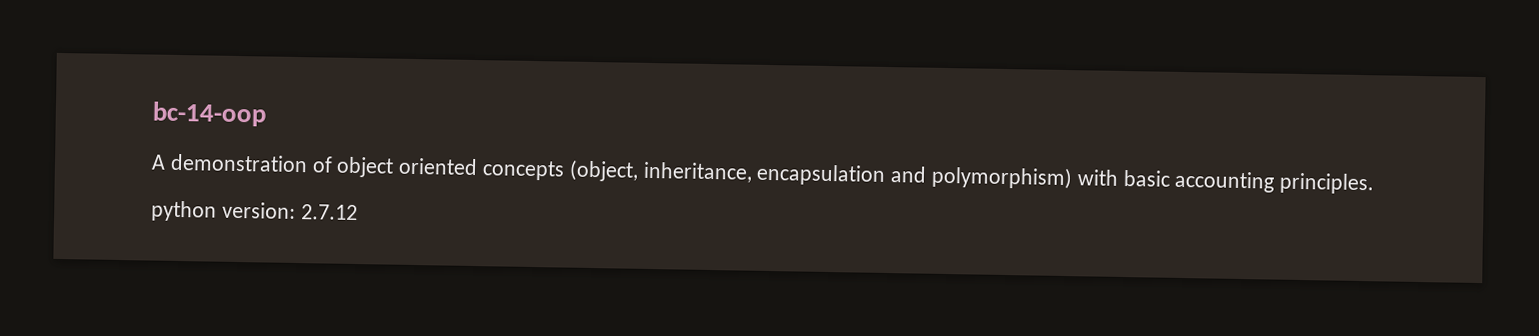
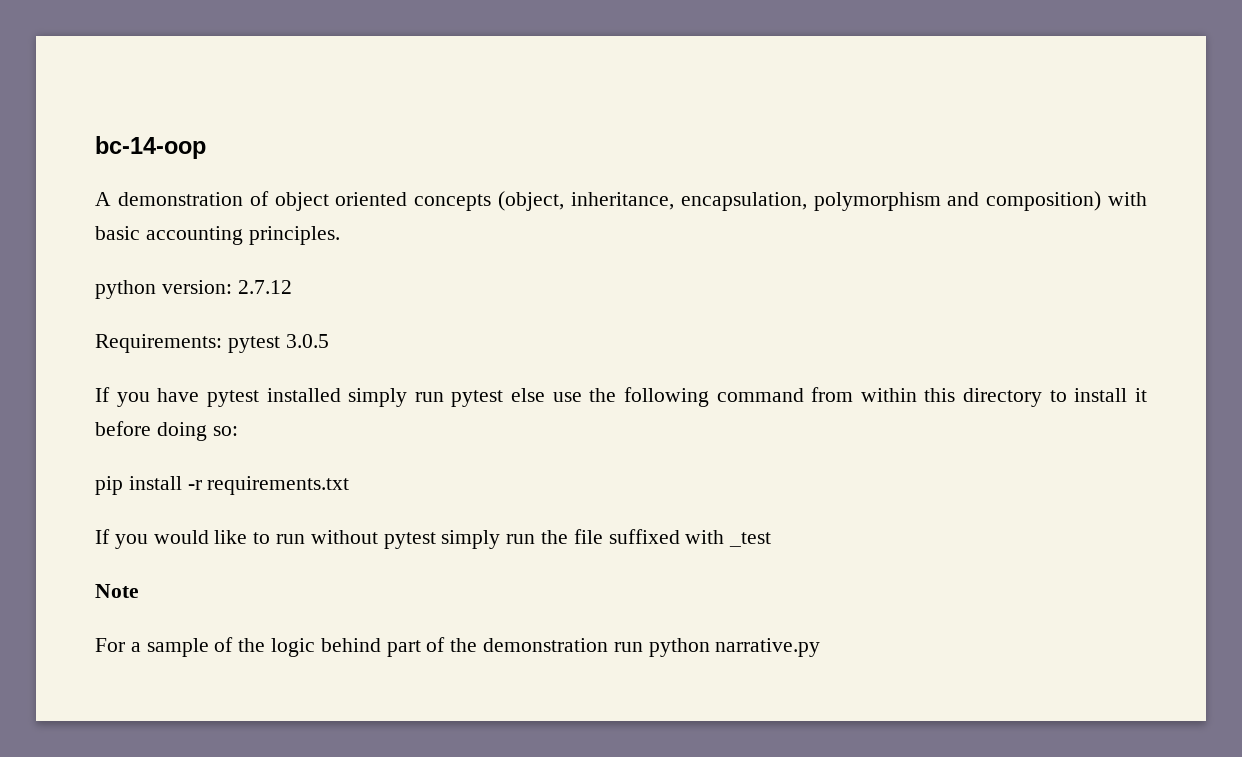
- A demonstration of object oriented concepts (object, inheritance, encapsulation and polymorphism) with basic accounting principles.
+ A demonstration of object oriented concepts (object, inheritance, encapsulation, polymorphism and composition) with basic accounting principles.
+ Requirements: pytest 3.0.5
+ If you have pytest installed simply run pytest else use the following command from within this directory to install it before doing so:
+ pip install -r requirements.txt
+ If you would like to run without pytest simply run the file suffixed with _test
+ Note
+ For a sample of the logic behind part of the demonstration run python narrative.py

